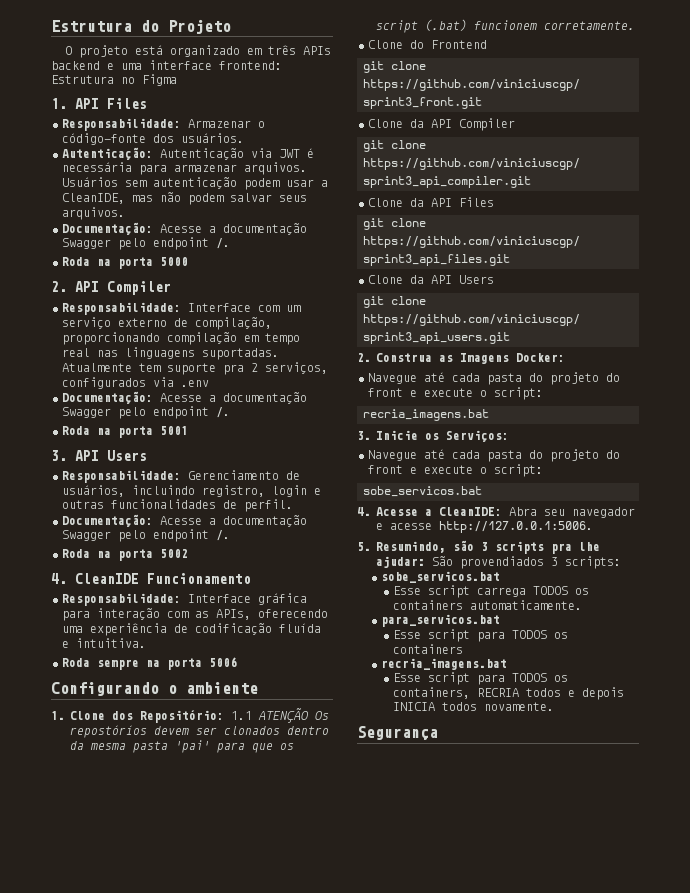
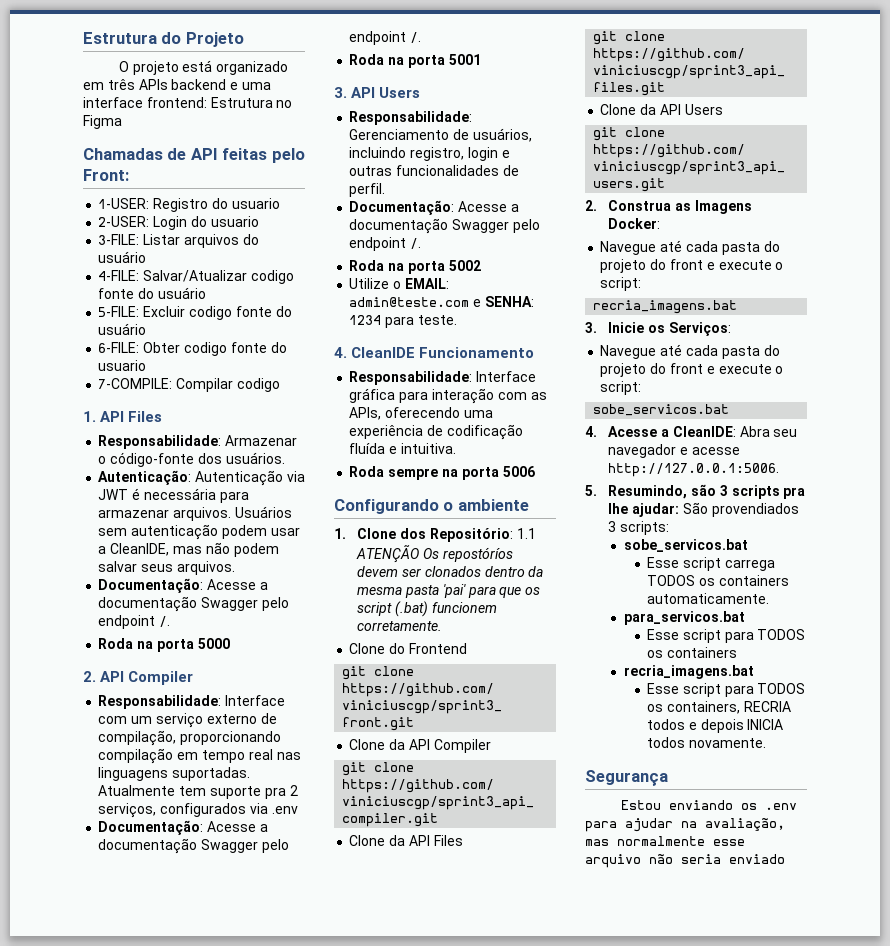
+ Chamadas de API feitas pelo Front:
+ 1-USER: Registro do usuario
+ 2-USER: Login do usuario
+ 3-FILE: Listar arquivos do usuário
+ 4-FILE: Salvar/Atualizar codigo fonte do usuário
+ 5-FILE: Excluir codigo fonte do usuário
+ 6-FILE: Obter codigo fonte do usuario
+ 7-COMPILE: Compilar codigo
+ Utilize o EMAIL: admin@teste.com e SENHA: 1234 para teste.
+ Estou enviando os .env para ajudar na avaliação, mas normalmente esse arquivo não seria enviado

